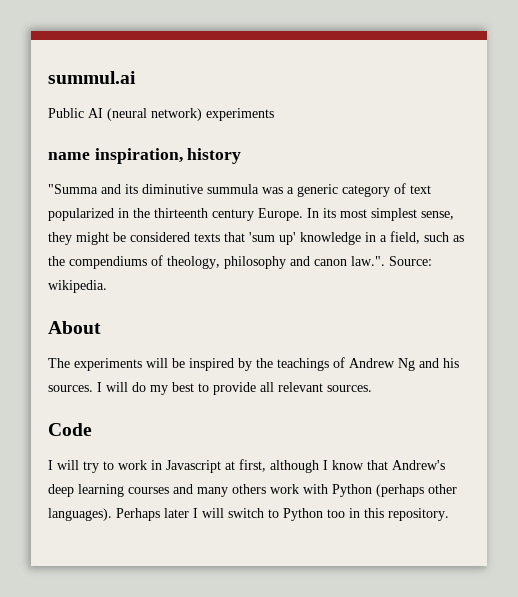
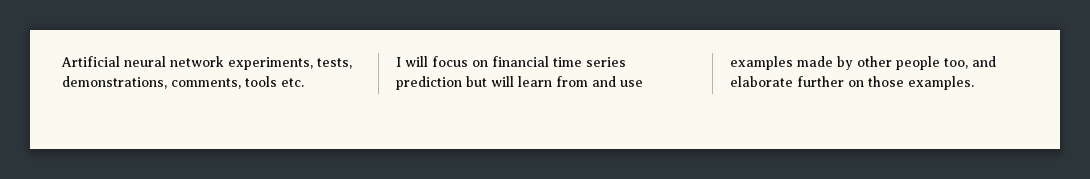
- summul.ai
- Public AI (neural network) experiments
- name inspiration, history
- "Summa and its diminutive summula was a generic category of text popularized in the thirteenth century Europe. In its most simplest sense, they might be considered texts that 'sum up' knowledge in a field, such as the compendiums of theology, philosophy and canon law.". Source: wikipedia.
- About
- The experiments will be inspired by the teachings of Andrew Ng and his sources. I will do my best to provide all relevant sources.
- Code
- I will try to work in Javascript at first, although I know that Andrew's deep learning courses and many others work with Python (perhaps other languages). Perhaps later I will switch to Python too in this repository.
+ Artificial neural network experiments, tests, demonstrations, comments, tools etc.
+ I will focus on financial time series prediction but will learn from and use examples made by other people too, and elaborate further on those examples.

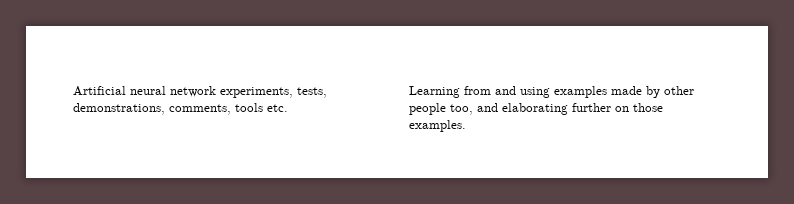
- I will focus on financial time series prediction but will learn from and use examples made by other people too, and elaborate further on those examples.
+ Learning from and using examples made by other people too, and elaborating further on those examples.

